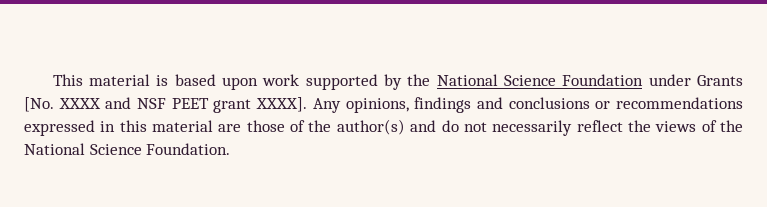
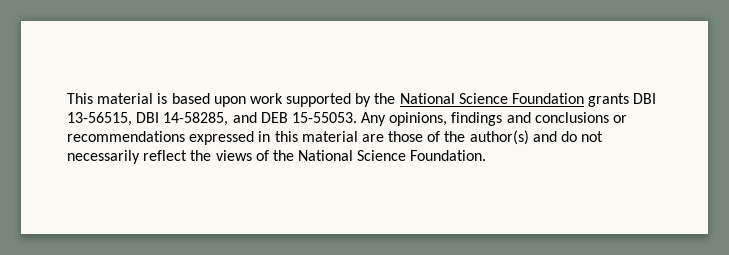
- This material is based upon work supported by the National Science Foundation under Grants [No. XXXX and NSF PEET grant XXXX].
+ This material is based upon work supported by the National Science Foundation grants DBI 13-56515, DBI 14-58285, and DEB 15-55053.

